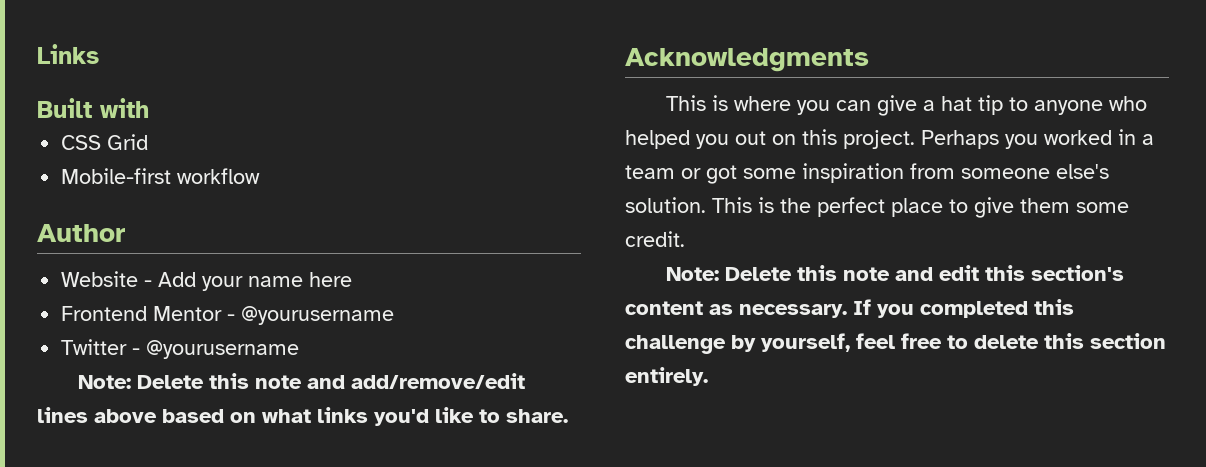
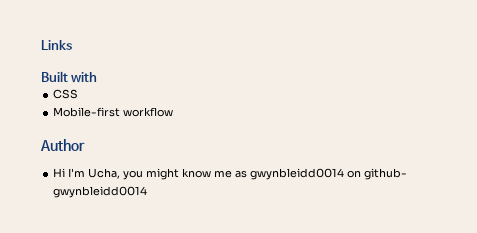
- CSS Grid
+ CSS
- Website - Add your name here
- Frontend Mentor - @yourusername
- Twitter - @yourusername
- Note: Delete this note and add/remove/edit lines above based on what links you'd like to share.
- Acknowledgments
- This is where you can give a hat tip to anyone who helped you out on this project. Perhaps you worked in a team or got some inspiration from someone else's solution. This is the perfect place to give them some credit.
- Note: Delete this note and edit this section's content as necessary. If you completed this challenge by yourself, feel free to delete this section entirely.
+ Hi I'm Ucha, you might know me as gwynbleidd0014 on github- gwynbleidd0014

